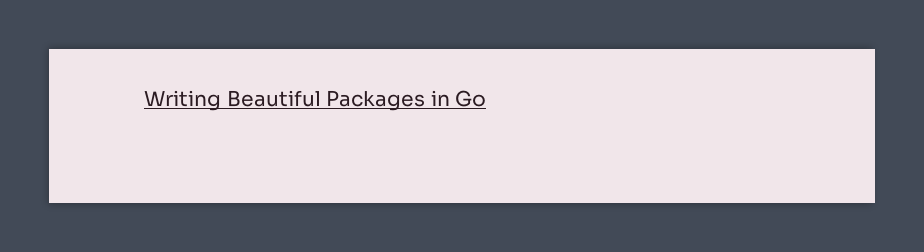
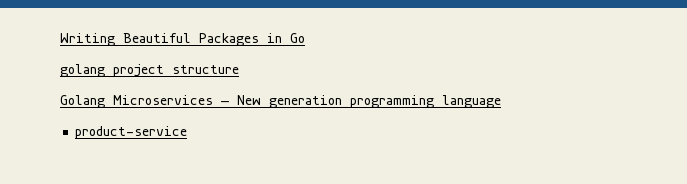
+ golang project structure
+ Golang Microservices — New generation programming language
+ product-service

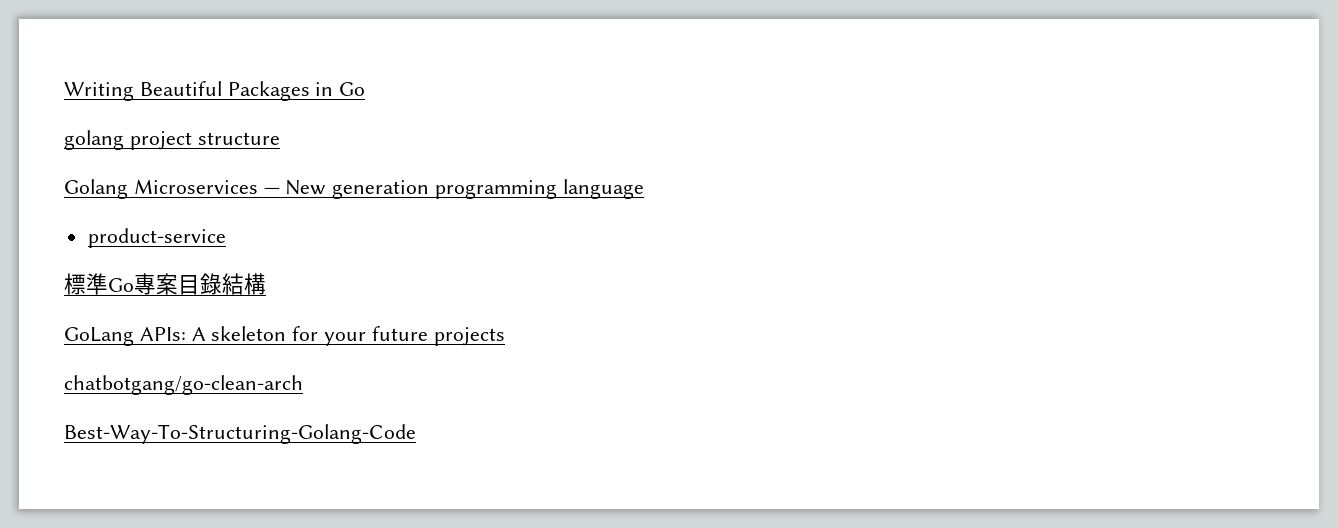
+ 標準Go專案目錄結構
+ GoLang APIs: A skeleton for your future projects
+ chatbotgang/go-clean-arch
+ Best-Way-To-Structuring-Golang-Code

